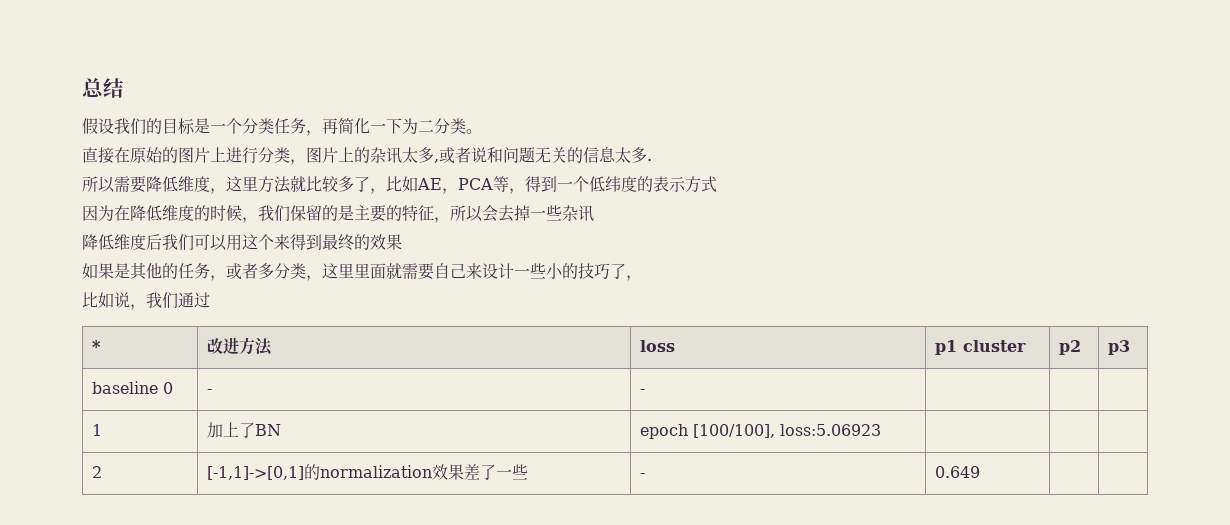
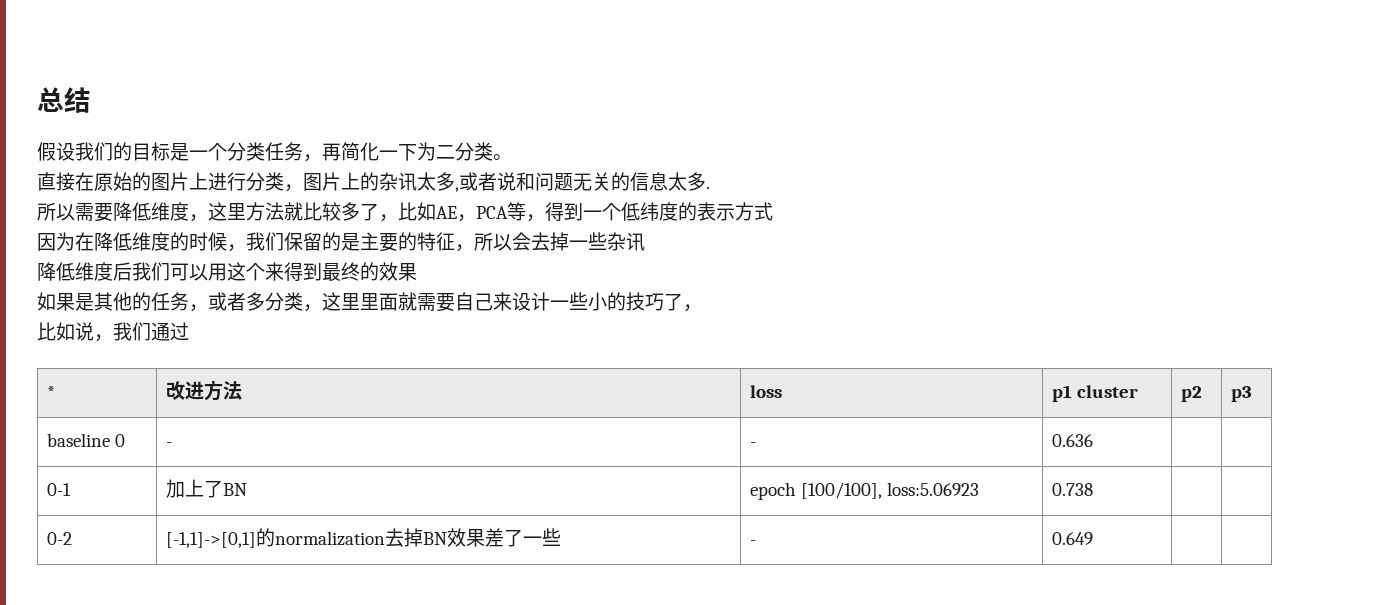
- baseline 0 | - | - | | |
- 1 | 加上了BN | epoch [100/100], loss:5.06923 | | |
- 2 | [-1,1]->[0,1]的normalization效果差了一些 | - | 0.649 | |
+ baseline 0 | - | - | 0.636 | |
+ 0-1 | 加上了BN | epoch [100/100], loss:5.06923 | 0.738 | |
+ 0-2 | [-1,1]->[0,1]的normalization去掉BN效果差了一些 | - | 0.649 | |

